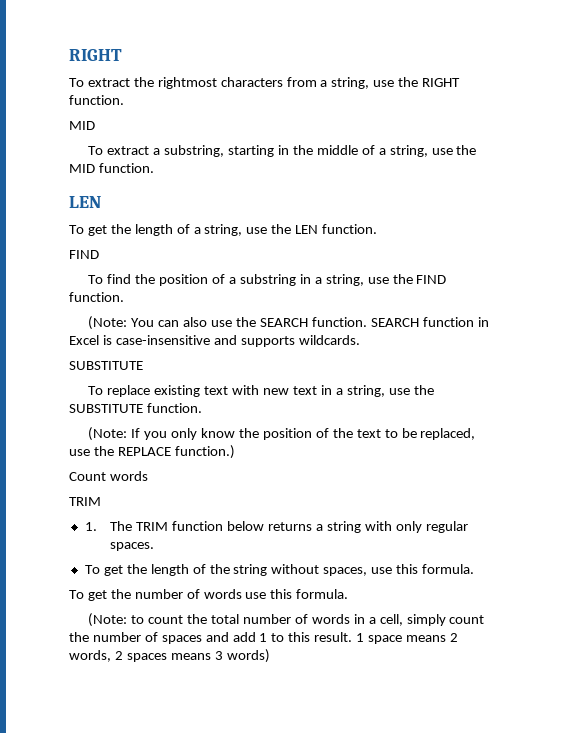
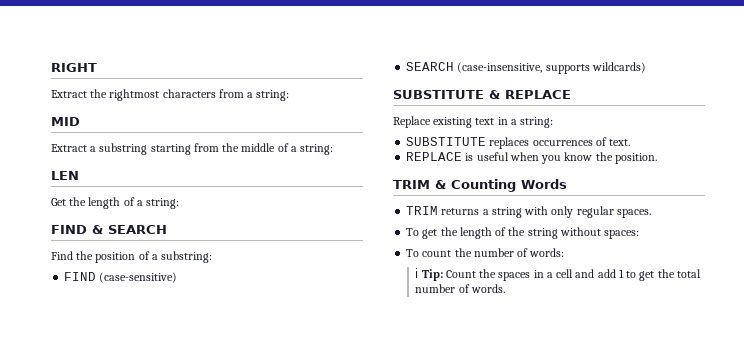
- To extract the rightmost characters from a string, use the RIGHT function.
+ Extract the rightmost characters from a string:
  MID
- To extract a substring, starting in the middle of a string, use the MID function.
+ Extract a substring starting from the middle of a string:
- To get the length of a string, use the LEN function.
- FIND
- To find the position of a substring in a string, use the FIND function.
- (Note: You can also use the SEARCH function. SEARCH function in Excel is case-insensitive and supports wildcards.
- SUBSTITUTE
- To replace existing text with new text in a string, use the SUBSTITUTE function.
- (Note: If you only know the position of the text to be replaced, use the REPLACE function.)
- Count words
- TRIM
- 1. The TRIM function below returns a string with only regular spaces.
+ Get the length of a string:
+ FIND & SEARCH
+ Find the position of a substring:
+ FIND (case-sensitive)
+ SEARCH (case-insensitive, supports wildcards)
+ SUBSTITUTE & REPLACE
+ Replace existing text in a string:
+ SUBSTITUTE replaces occurrences of text.
+ REPLACE is useful when you know the position.
+ TRIM & Counting Words
+ TRIM returns a string with only regular spaces.
- To get the length of the string without spaces, use this formula.
- To get the number of words use this formula.
- (Note: to count the total number of words in a cell, simply count the number of spaces and add 1 to this result. 1 space means 2 words, 2 spaces means 3 words)
+ To get the length of the string without spaces:
+ To count the number of words:
+ ℹ Tip: Count the spaces in a cell and add 1 to get the total number of words.

